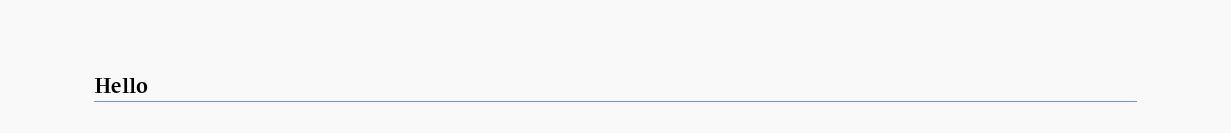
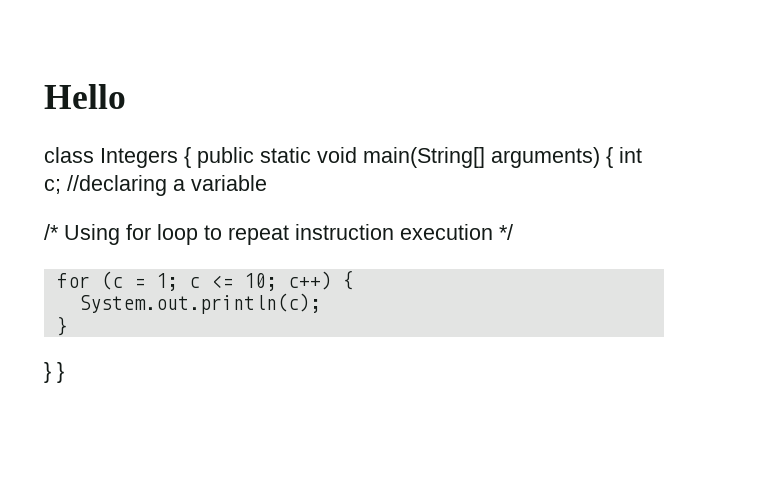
+ class Integers { public static void main(String[] arguments) { int c; //declaring a variable
+ /* Using for loop to repeat instruction execution */
+ for (c = 1; c <= 10; c++) {
+ System.out.println(c);
+ }
+ } }

